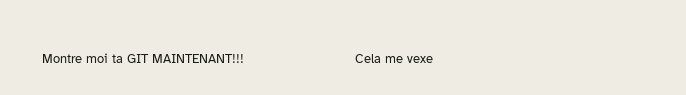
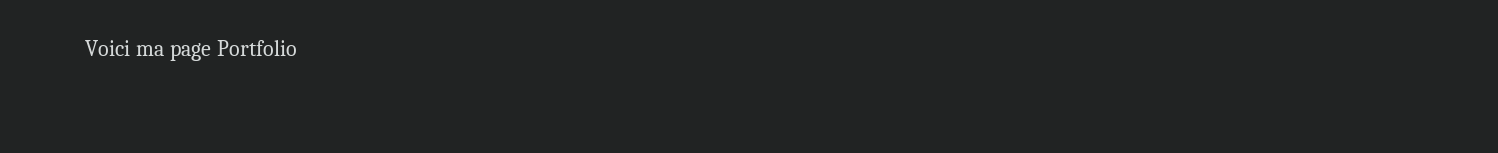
- Montre moi ta GIT MAINTENANT!!!
- Cela me vexe
+ Voici ma page Portfolio

